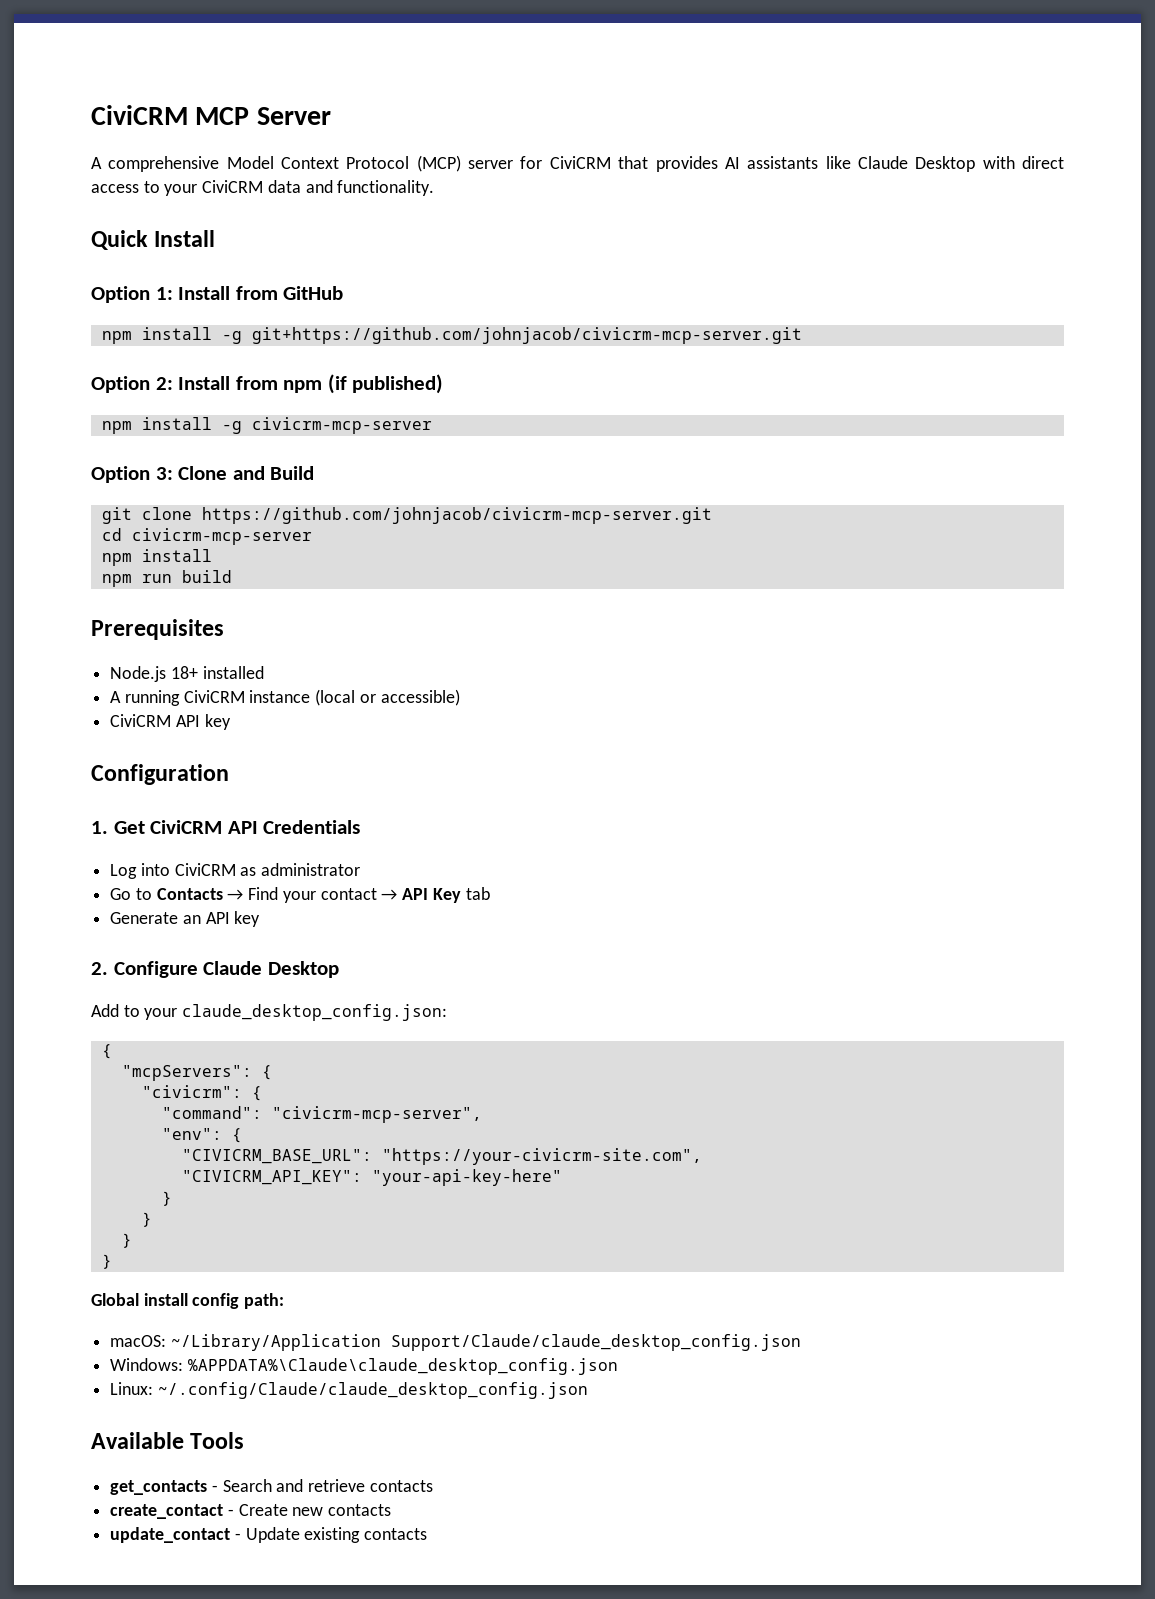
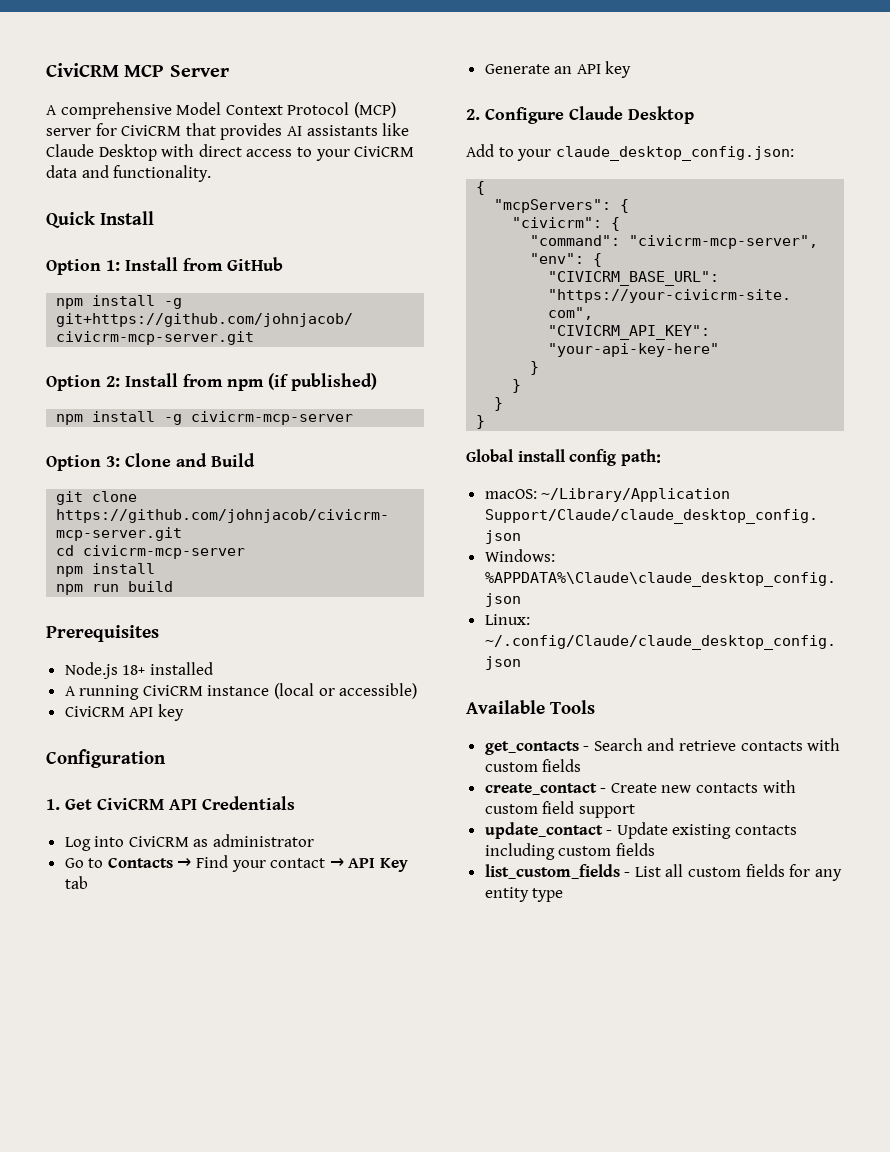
- get_contacts - Search and retrieve contacts
+ get_contacts - Search and retrieve contacts with custom fields
- create_contact - Create new contacts
+ create_contact - Create new contacts with custom field support
- update_contact - Update existing contacts
+ update_contact - Update existing contacts including custom fields
+ list_custom_fields - List all custom fields for any entity type

